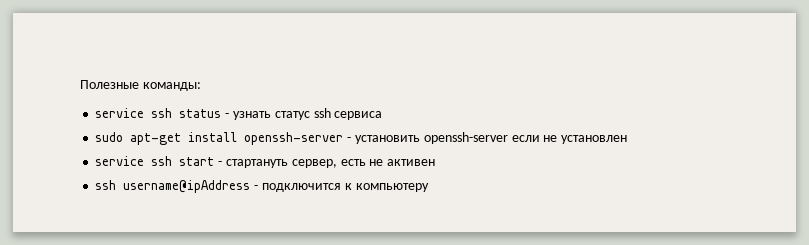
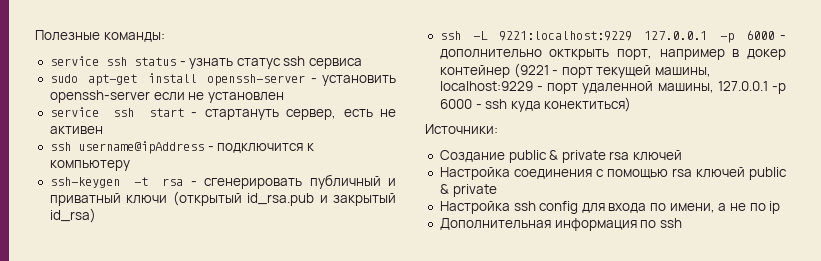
+ ssh-keygen -t rsa - сгенерировать публичный и приватный ключи (открытый id_rsa.pub и закрытый id_rsa)
+ ssh -L 9221:localhost:9229 127.0.0.1 -p 6000 - дополнительно окткрыть порт, например в докер контейнер (9221 - порт текущей машины, localhost:9229 - порт удаленной машины, 127.0.0.1 -p 6000 - ssh куда конектиться)
+ Источники:
+ Создание public & private rsa ключей
+ Настройка соединения с помощью rsa ключей public & private
+ Настройка ssh config для входа по имени, а не по ip
+ Дополнительная информация по ssh

